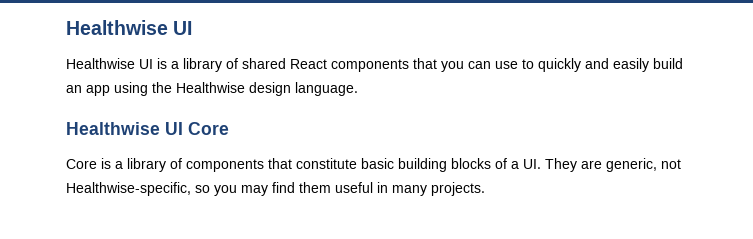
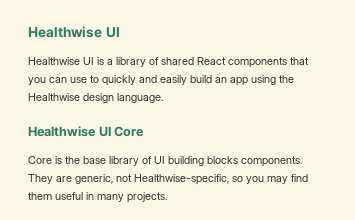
- Core is a library of components that constitute basic building blocks of a UI. They are generic, not Healthwise-specific, so you may find them useful in many projects.
+ Core is the base library of UI building blocks components. They are generic, not Healthwise-specific, so you may find them useful in many projects.

